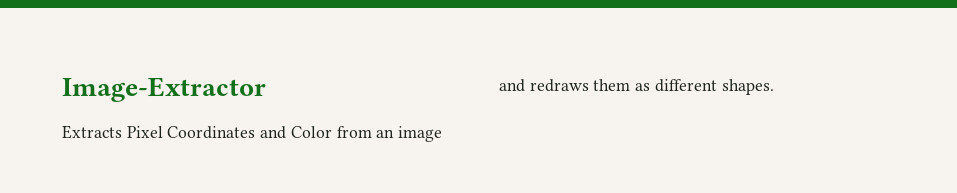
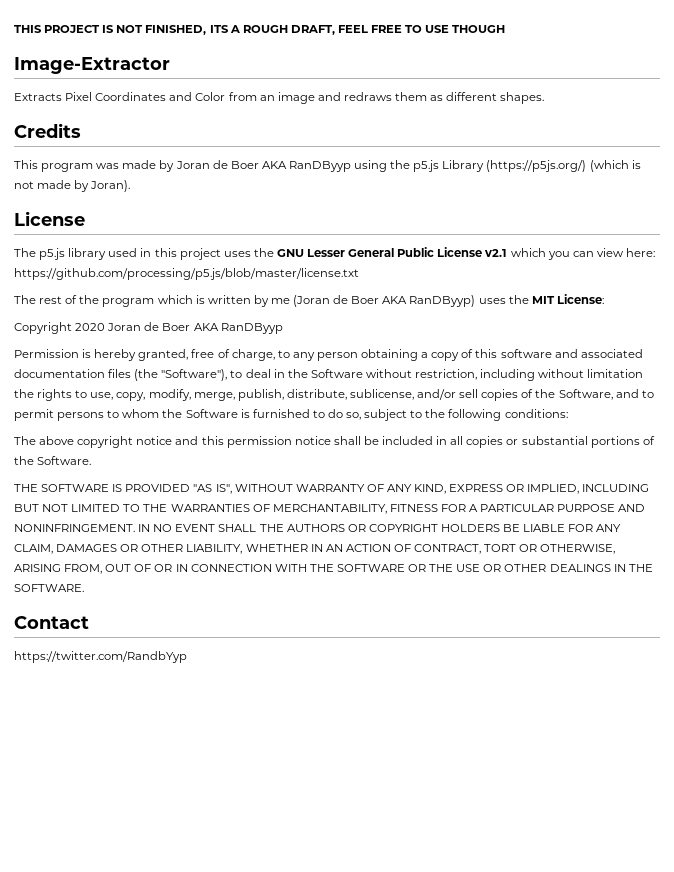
+ THIS PROJECT IS NOT FINISHED, ITS A ROUGH DRAFT, FEEL FREE TO USE THOUGH
+ Credits
+ This program was made by Joran de Boer AKA RanDByyp using the p5.js Library (https://p5js.org/) (which is not made by Joran).
+ License
+ The p5.js library used in this project uses the GNU Lesser General Public License v2.1 which you can view here: https://github.com/processing/p5.js/blob/master/license.txt
+ The rest of the program which is written by me (Joran de Boer AKA RanDByyp) uses the MIT License:
+ Copyright 2020 Joran de Boer AKA RanDByyp
+ Permission is hereby granted, free of charge, to any person obtaining a copy of this software and associated documentation files (the "Software"), to deal in the Software without restriction, including without limitation the rights to use, copy, modify, merge, publish, distribute, sublicense, and/or sell copies of the Software, and to permit persons to whom the Software is furnished to do so, subject to the following conditions:
+ The above copyright notice and this permission notice shall be included in all copies or substantial portions of the Software.
+ THE SOFTWARE IS PROVIDED "AS IS", WITHOUT WARRANTY OF ANY KIND, EXPRESS OR IMPLIED, INCLUDING BUT NOT LIMITED TO THE WARRANTIES OF MERCHANTABILITY, FITNESS FOR A PARTICULAR PURPOSE AND NONINFRINGEMENT. IN NO EVENT SHALL THE AUTHORS OR COPYRIGHT HOLDERS BE LIABLE FOR ANY CLAIM, DAMAGES OR OTHER LIABILITY, WHETHER IN AN ACTION OF CONTRACT, TORT OR OTHERWISE, ARISING FROM, OUT OF OR IN CONNECTION WITH THE SOFTWARE OR THE USE OR OTHER DEALINGS IN THE SOFTWARE.
+ Contact
+ https://twitter.com/RandbYyp

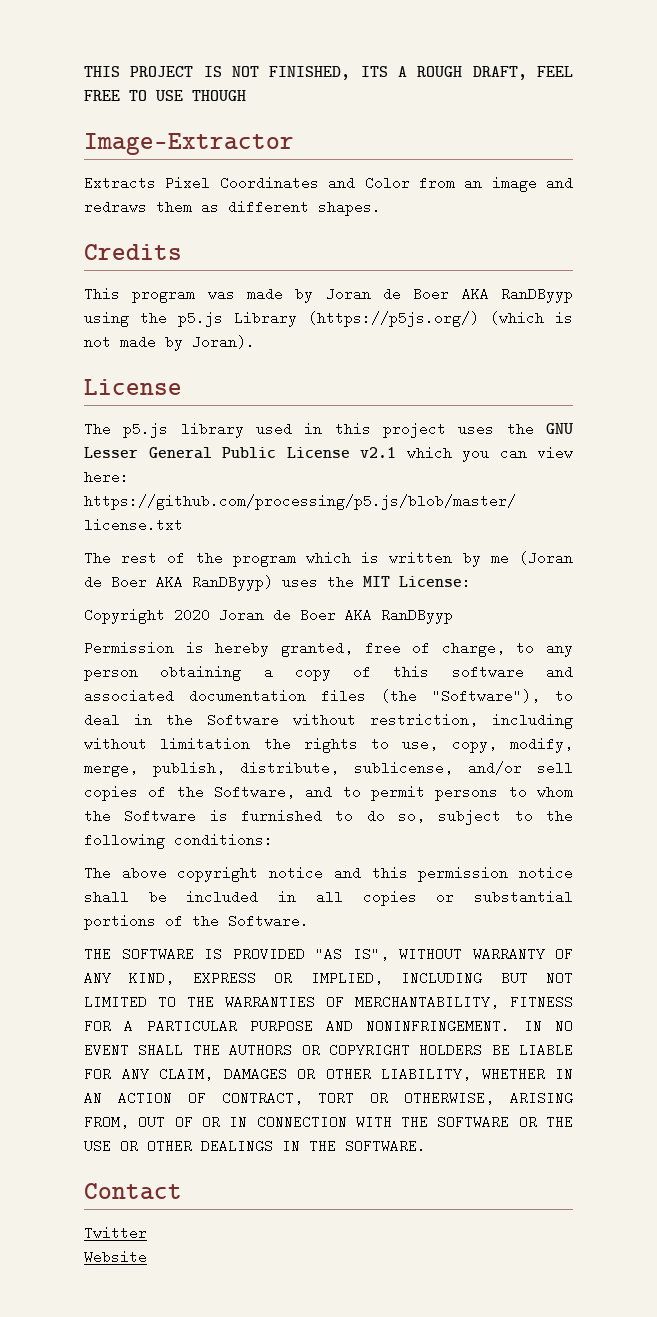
- https://twitter.com/RandbYyp
+ Twitter
+ Website

